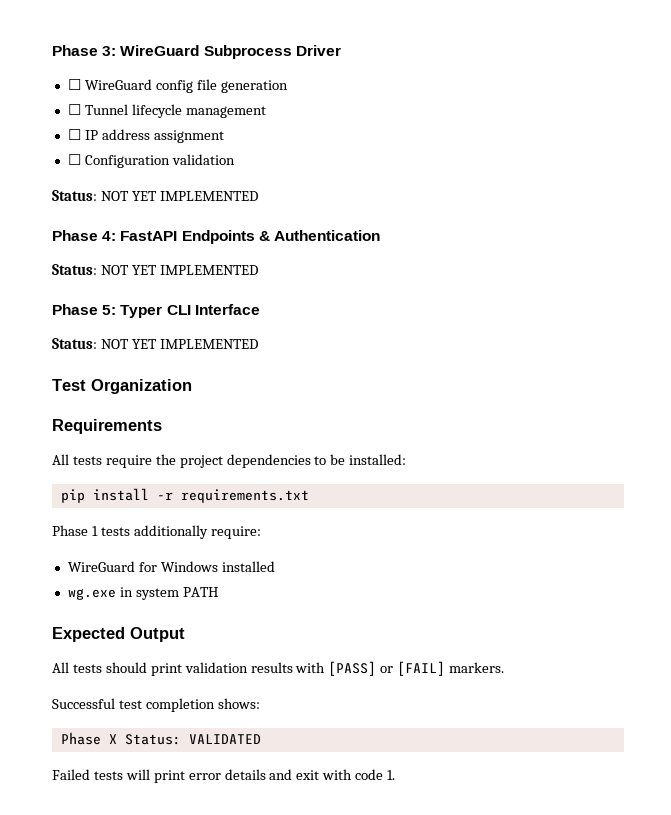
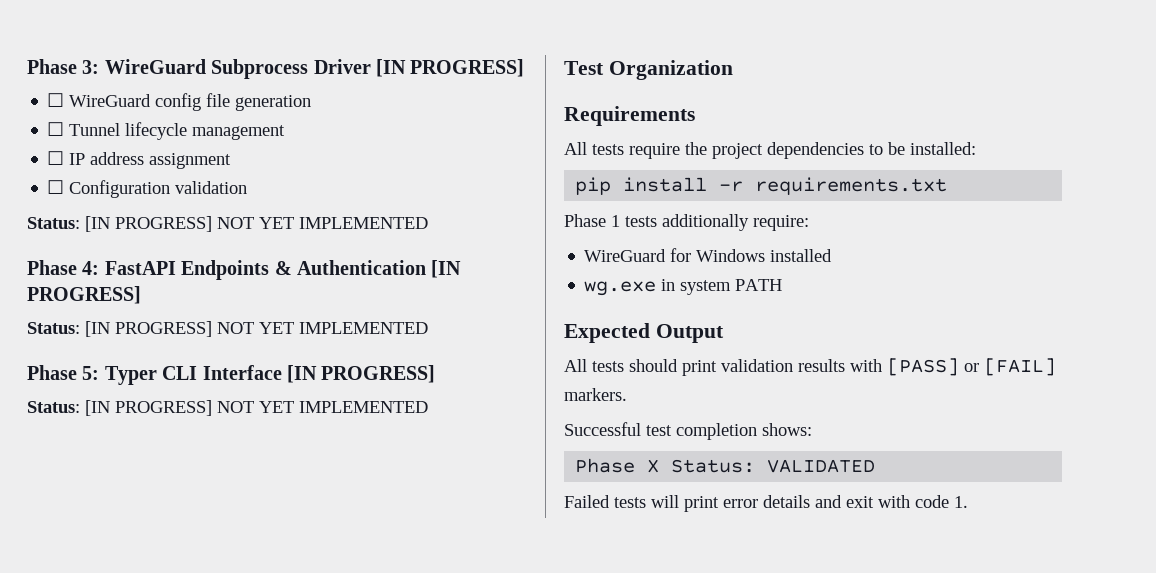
- Phase 3: WireGuard Subprocess Driver
+ Phase 3: WireGuard Subprocess Driver [IN PROGRESS]
  ☐ Configuration validation
- Status: NOT YET IMPLEMENTED
+ Status: [IN PROGRESS] NOT YET IMPLEMENTED
- Phase 4: FastAPI Endpoints & Authentication
- Status: NOT YET IMPLEMENTED
+ Phase 4: FastAPI Endpoints & Authentication [IN PROGRESS]
+ Status: [IN PROGRESS] NOT YET IMPLEMENTED
- Phase 5: Typer CLI Interface
- Status: NOT YET IMPLEMENTED
+ Phase 5: Typer CLI Interface [IN PROGRESS]
+ Status: [IN PROGRESS] NOT YET IMPLEMENTED

